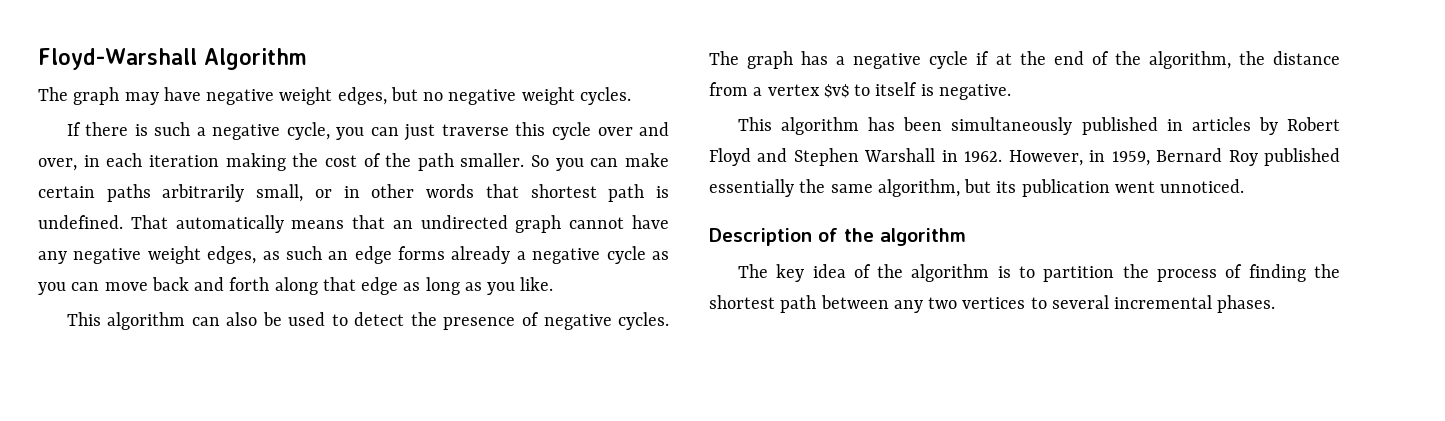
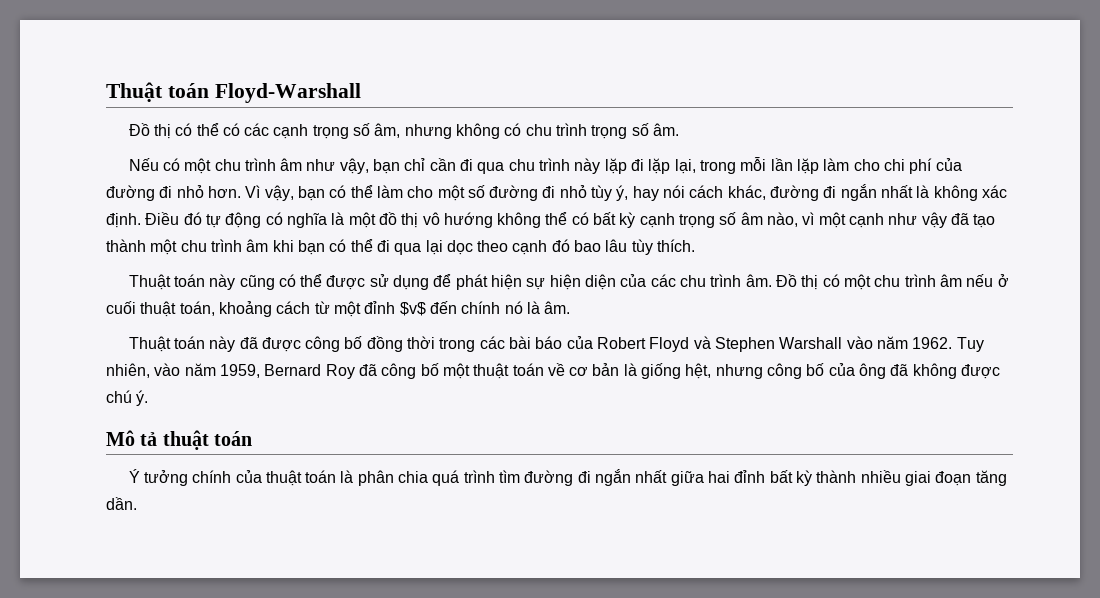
- Floyd-Warshall Algorithm
- The graph may have negative weight edges, but no negative weight cycles.
- If there is such a negative cycle, you can just traverse this cycle over and over, in each iteration making the cost of the path smaller. So you can make certain paths arbitrarily small, or in other words that shortest path is undefined. That automatically means that an undirected graph cannot have any negative weight edges, as such an edge forms already a negative cycle as you can move back and forth along that edge as long as you like.
- This algorithm can also be used to detect the presence of negative cycles. The graph has a negative cycle if at the end of the algorithm, the distance from a vertex $v$ to itself is negative.
- This algorithm has been simultaneously published in articles by Robert Floyd and Stephen Warshall in 1962. However, in 1959, Bernard Roy published essentially the same algorithm, but its publication went unnoticed.
- Description of the algorithm
- The key idea of the algorithm is to partition the process of finding the shortest path between any two vertices to several incremental phases.
+ Thuật toán Floyd-Warshall
+ Đồ thị có thể có các cạnh trọng số âm, nhưng không có chu trình trọng số âm.
+ Nếu có một chu trình âm như vậy, bạn chỉ cần đi qua chu trình này lặp đi lặp lại, trong mỗi lần lặp làm cho chi phí của đường đi nhỏ hơn. Vì vậy, bạn có thể làm cho một số đường đi nhỏ tùy ý, hay nói cách khác, đường đi ngắn nhất là không xác định. Điều đó tự động có nghĩa là một đồ thị vô hướng không thể có bất kỳ cạnh trọng số âm nào, vì một cạnh như vậy đã tạo thành một chu trình âm khi bạn có thể đi qua lại dọc theo cạnh đó bao lâu tùy thích.
+ Thuật toán này cũng có thể được sử dụng để phát hiện sự hiện diện của các chu trình âm. Đồ thị có một chu trình âm nếu ở cuối thuật toán, khoảng cách từ một đỉnh $v$ đến chính nó là âm.
+ Thuật toán này đã được công bố đồng thời trong các bài báo của Robert Floyd và Stephen Warshall vào năm 1962. Tuy nhiên, vào năm 1959, Bernard Roy đã công bố một thuật toán về cơ bản là giống hệt, nhưng công bố của ông đã không được chú ý.
+ Mô tả thuật toán
+ Ý tưởng chính của thuật toán là phân chia quá trình tìm đường đi ngắn nhất giữa hai đỉnh bất kỳ thành nhiều giai đoạn tăng dần.

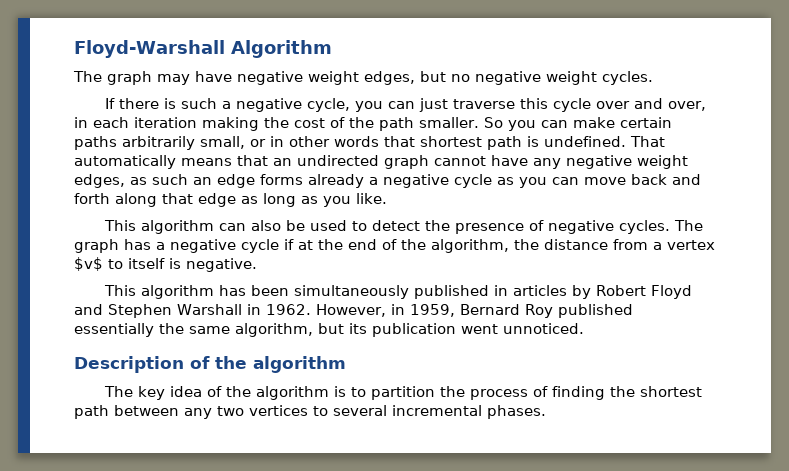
- Thuật toán Floyd-Warshall
- Đồ thị có thể có các cạnh trọng số âm, nhưng không có chu trình trọng số âm.
- Nếu có một chu trình âm như vậy, bạn chỉ cần đi qua chu trình này lặp đi lặp lại, trong mỗi lần lặp làm cho chi phí của đường đi nhỏ hơn. Vì vậy, bạn có thể làm cho một số đường đi nhỏ tùy ý, hay nói cách khác, đường đi ngắn nhất là không xác định. Điều đó tự động có nghĩa là một đồ thị vô hướng không thể có bất kỳ cạnh trọng số âm nào, vì một cạnh như vậy đã tạo thành một chu trình âm khi bạn có thể đi qua lại dọc theo cạnh đó bao lâu tùy thích.
- Thuật toán này cũng có thể được sử dụng để phát hiện sự hiện diện của các chu trình âm. Đồ thị có một chu trình âm nếu ở cuối thuật toán, khoảng cách từ một đỉnh $v$ đến chính nó là âm.
- Thuật toán này đã được công bố đồng thời trong các bài báo của Robert Floyd và Stephen Warshall vào năm 1962. Tuy nhiên, vào năm 1959, Bernard Roy đã công bố một thuật toán về cơ bản là giống hệt, nhưng công bố của ông đã không được chú ý.
- Mô tả thuật toán
- Ý tưởng chính của thuật toán là phân chia quá trình tìm đường đi ngắn nhất giữa hai đỉnh bất kỳ thành nhiều giai đoạn tăng dần.
+ Floyd-Warshall Algorithm
+ The graph may have negative weight edges, but no negative weight cycles.
+ If there is such a negative cycle, you can just traverse this cycle over and over, in each iteration making the cost of the path smaller. So you can make certain paths arbitrarily small, or in other words that shortest path is undefined. That automatically means that an undirected graph cannot have any negative weight edges, as such an edge forms already a negative cycle as you can move back and forth along that edge as long as you like.
+ This algorithm can also be used to detect the presence of negative cycles. The graph has a negative cycle if at the end of the algorithm, the distance from a vertex $v$ to itself is negative.
+ This algorithm has been simultaneously published in articles by Robert Floyd and Stephen Warshall in 1962. However, in 1959, Bernard Roy published essentially the same algorithm, but its publication went unnoticed.
+ Description of the algorithm
+ The key idea of the algorithm is to partition the process of finding the shortest path between any two vertices to several incremental phases.

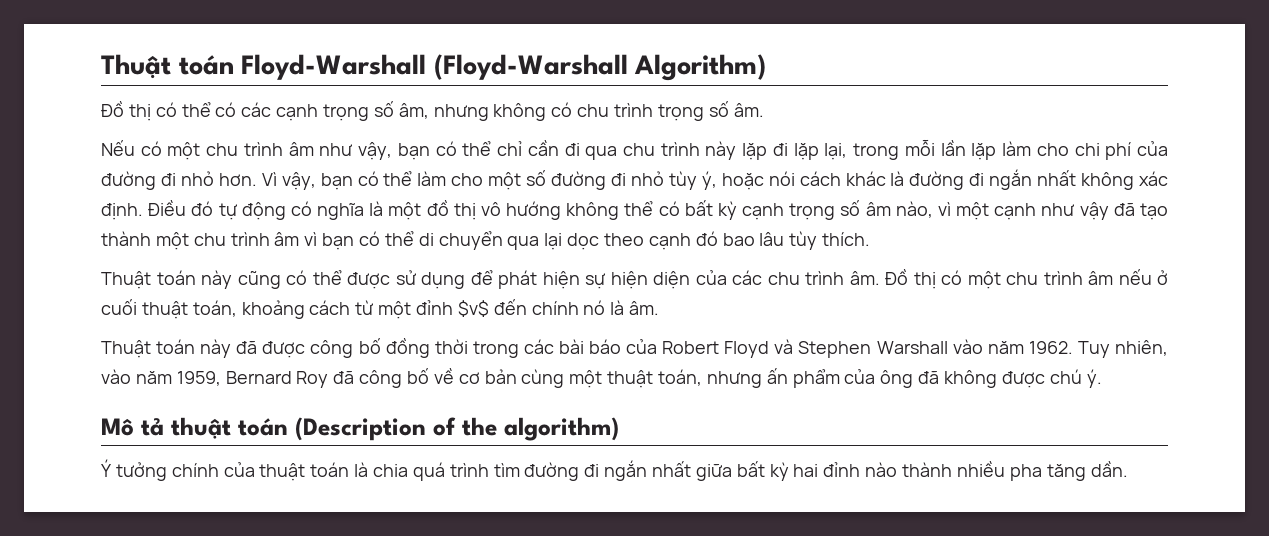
- Floyd-Warshall Algorithm
- The graph may have negative weight edges, but no negative weight cycles.
- If there is such a negative cycle, you can just traverse this cycle over and over, in each iteration making the cost of the path smaller. So you can make certain paths arbitrarily small, or in other words that shortest path is undefined. That automatically means that an undirected graph cannot have any negative weight edges, as such an edge forms already a negative cycle as you can move back and forth along that edge as long as you like.
- This algorithm can also be used to detect the presence of negative cycles. The graph has a negative cycle if at the end of the algorithm, the distance from a vertex $v$ to itself is negative.
- This algorithm has been simultaneously published in articles by Robert Floyd and Stephen Warshall in 1962. However, in 1959, Bernard Roy published essentially the same algorithm, but its publication went unnoticed.
- Description of the algorithm
- The key idea of the algorithm is to partition the process of finding the shortest path between any two vertices to several incremental phases.
+ Thuật toán Floyd-Warshall (Floyd-Warshall Algorithm)
+ Đồ thị có thể có các cạnh trọng số âm, nhưng không có chu trình trọng số âm.
+ Nếu có một chu trình âm như vậy, bạn có thể chỉ cần đi qua chu trình này lặp đi lặp lại, trong mỗi lần lặp làm cho chi phí của đường đi nhỏ hơn. Vì vậy, bạn có thể làm cho một số đường đi nhỏ tùy ý, hoặc nói cách khác là đường đi ngắn nhất không xác định. Điều đó tự động có nghĩa là một đồ thị vô hướng không thể có bất kỳ cạnh trọng số âm nào, vì một cạnh như vậy đã tạo thành một chu trình âm vì bạn có thể di chuyển qua lại dọc theo cạnh đó bao lâu tùy thích.
+ Thuật toán này cũng có thể được sử dụng để phát hiện sự hiện diện của các chu trình âm. Đồ thị có một chu trình âm nếu ở cuối thuật toán, khoảng cách từ một đỉnh $v$ đến chính nó là âm.
+ Thuật toán này đã được công bố đồng thời trong các bài báo của Robert Floyd và Stephen Warshall vào năm 1962. Tuy nhiên, vào năm 1959, Bernard Roy đã công bố về cơ bản cùng một thuật toán, nhưng ấn phẩm của ông đã không được chú ý.
+ Mô tả thuật toán (Description of the algorithm)
+ Ý tưởng chính của thuật toán là chia quá trình tìm đường đi ngắn nhất giữa bất kỳ hai đỉnh nào thành nhiều pha tăng dần.

